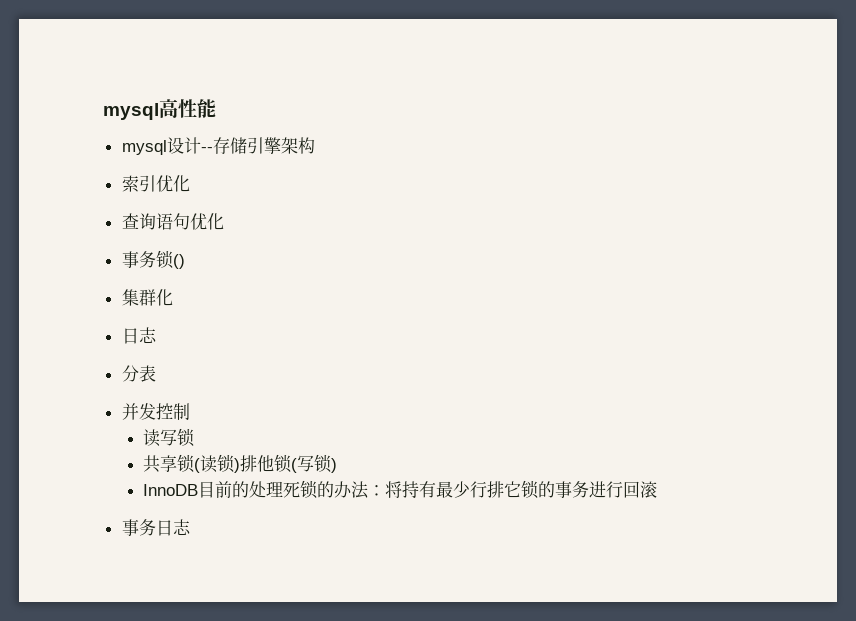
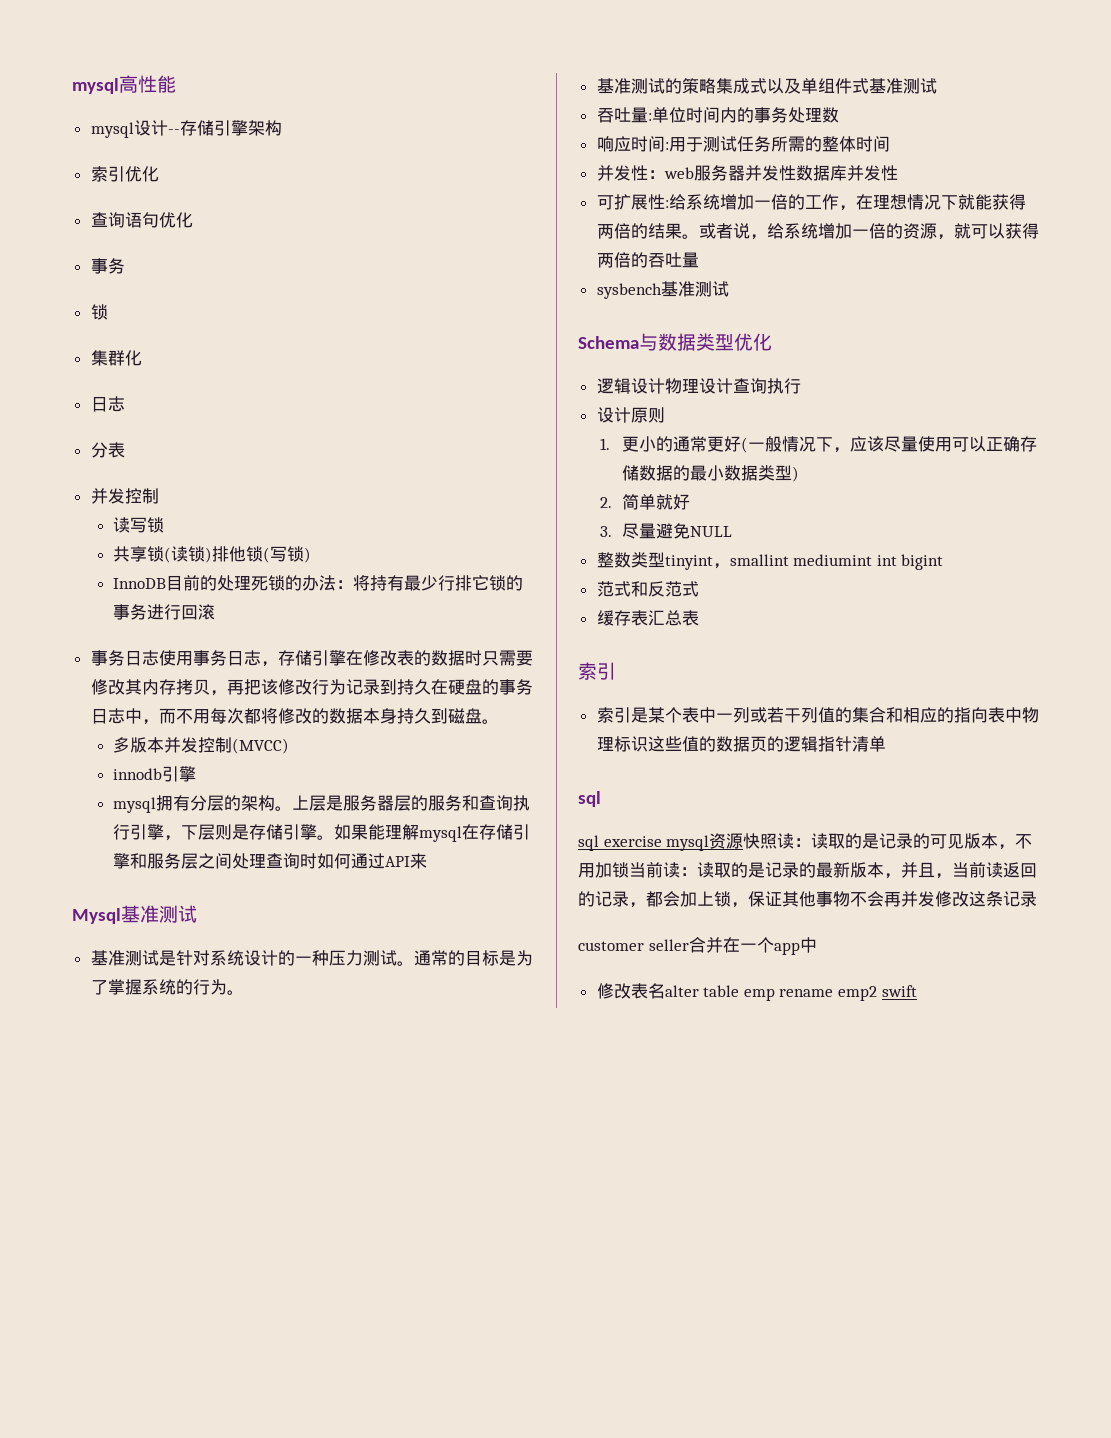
  查询语句优化
- 事务锁()
+ 事务
+ 锁
- 事务日志
+ 事务日志使用事务日志，存储引擎在修改表的数据时只需要修改其内存拷贝，再把该修改行为记录到持久在硬盘的事务日志中，而不用每次都将修改的数据本身持久到磁盘。
+ 多版本并发控制(MVCC)
+ innodb引擎
+ mysql拥有分层的架构。上层是服务器层的服务和查询执行引擎，下层则是存储引擎。如果能理解mysql在存储引擎和服务层之间处理查询时如何通过API来
+ Mysql基准测试
+ 基准测试是针对系统设计的一种压力测试。通常的目标是为了掌握系统的行为。
+ 基准测试的策略集成式以及单组件式基准测试
+ 吞吐量:单位时间内的事务处理数
+ 响应时间:用于测试任务所需的整体时间
+ 并发性：web服务器并发性数据库并发性
+ 可扩展性:给系统增加一倍的工作，在理想情况下就能获得两倍的结果。或者说，给系统增加一倍的资源，就可以获得两倍的吞吐量
+ sysbench基准测试
+ Schema与数据类型优化
+ 逻辑设计物理设计查询执行
+ 设计原则
+ 1.更小的通常更好(一般情况下，应该尽量使用可以正确存储数据的最小数据类型)
+ 2.简单就好
+ 3.尽量避免NULL
+ 整数类型tinyint，smallint mediumint int bigint
+ 范式和反范式
+ 缓存表汇总表
+ 索引
+ 索引是某个表中一列或若干列值的集合和相应的指向表中物理标识这些值的数据页的逻辑指针清单
+ sql
+ sql exercise mysql资源快照读：读取的是记录的可见版本，不用加锁当前读：读取的是记录的最新版本，并且，当前读返回的记录，都会加上锁，保证其他事物不会再并发修改这条记录
+ customer seller合并在一个app中
+ 修改表名alter table emp rename emp2 swift

